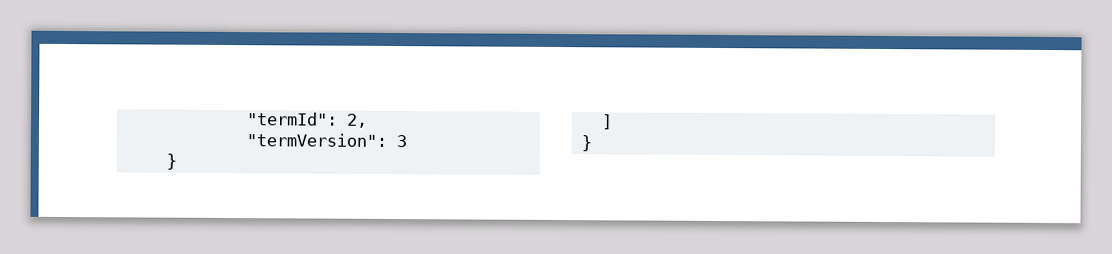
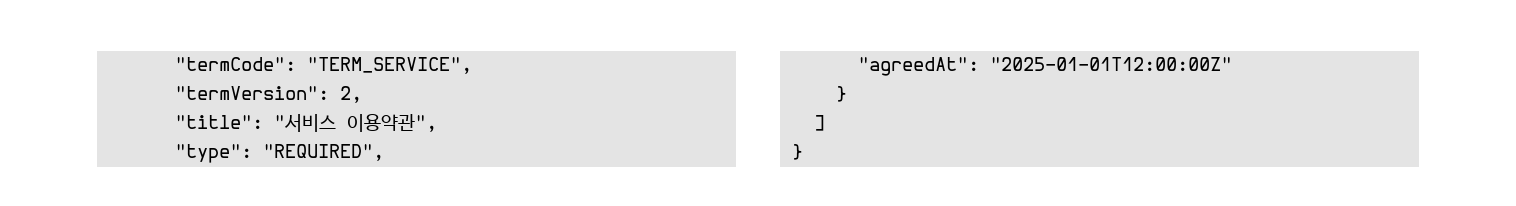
- "termId": 2,
- "termVersion": 3
+ "termCode": "TERM_SERVICE",
+ "termVersion": 2,
+ "title": "서비스 이용약관",
+ "type": "REQUIRED",
+ "agreedAt": "2025-01-01T12:00:00Z"

